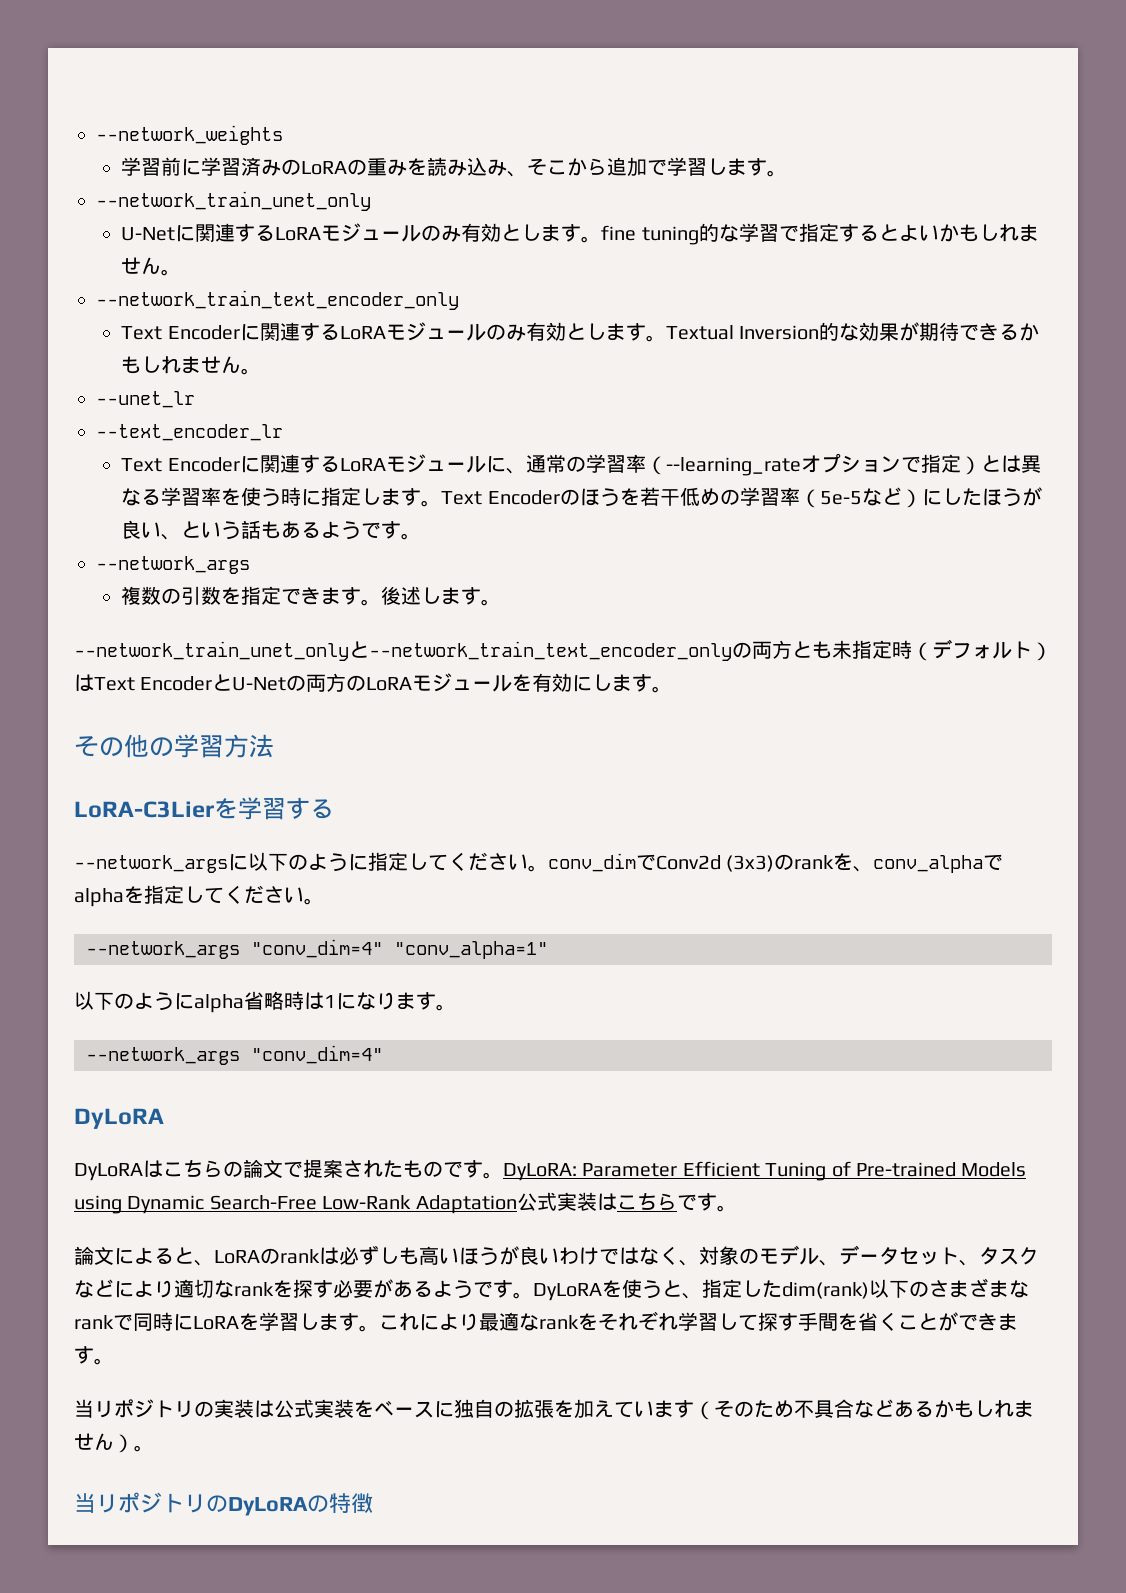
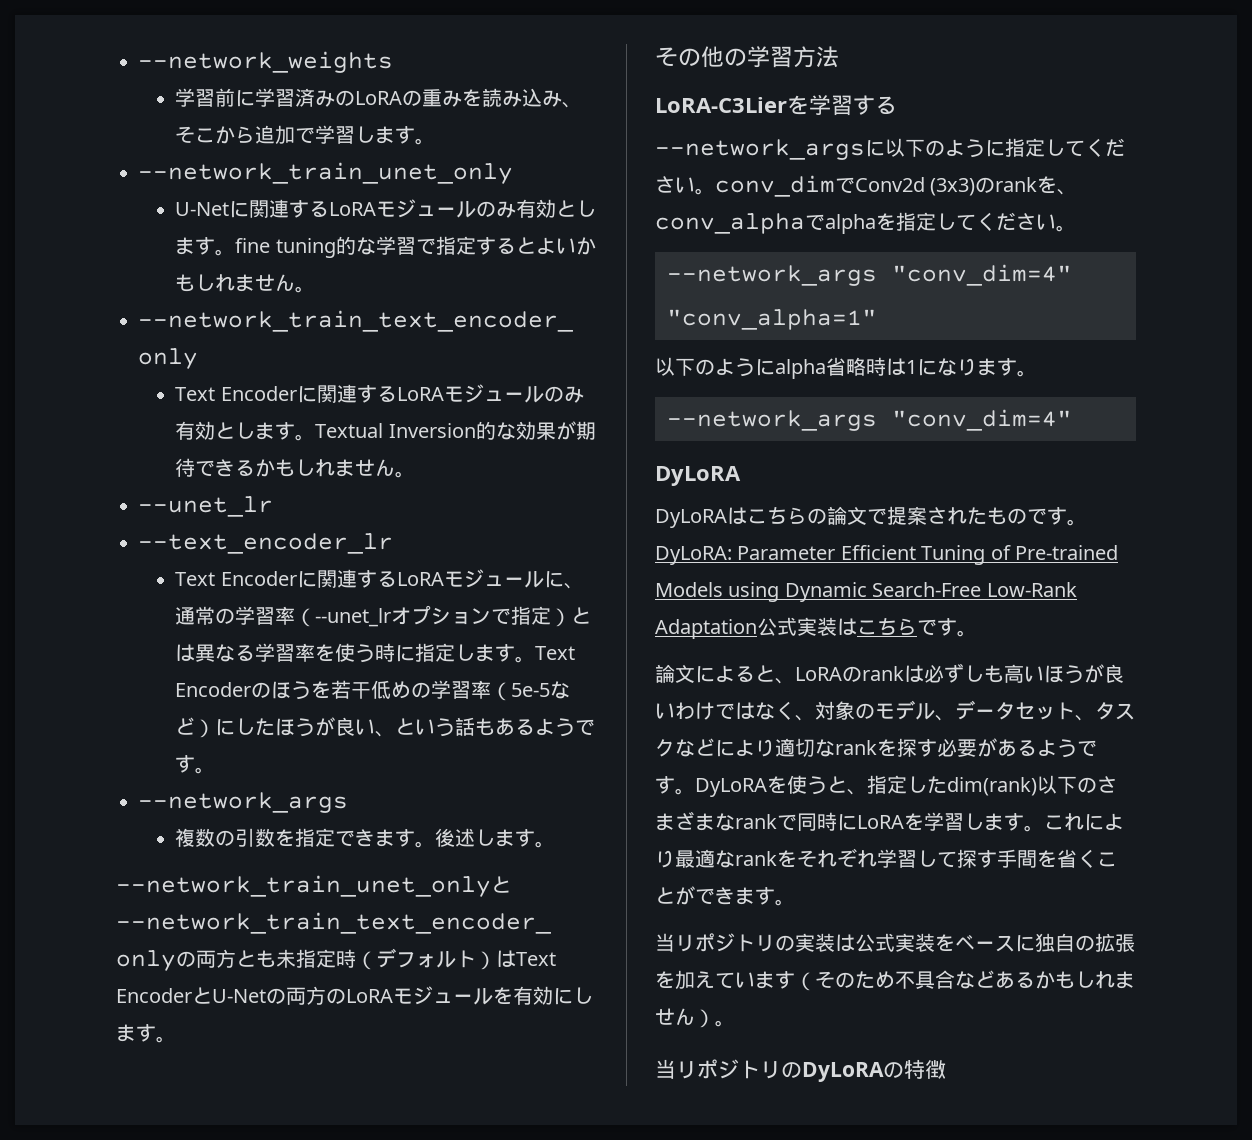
- Text Encoderに関連するLoRAモジュールに、通常の学習率（--learning_rateオプションで指定）とは異なる学習率を使う時に指定します。
+ Text Encoderに関連するLoRAモジュールに、通常の学習率（--unet_lrオプションで指定）とは異なる学習率を使う時に指定します。

